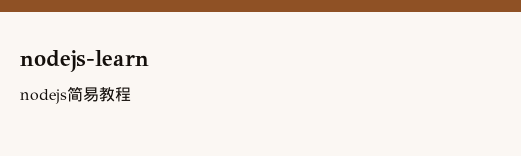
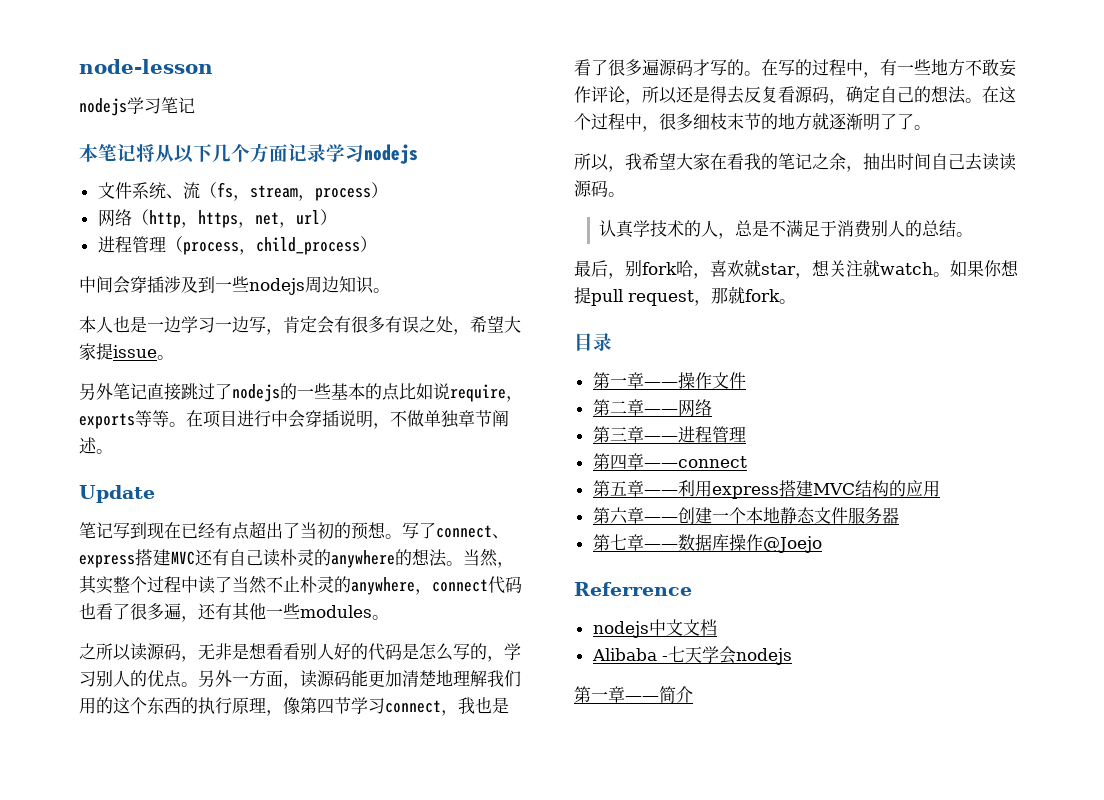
- nodejs-learn
- nodejs简易教程
+ node-lesson
+ nodejs学习笔记
+ 本笔记将从以下几个方面记录学习nodejs
+ 文件系统、流（fs，stream，process）
+ 网络（http，https，net，url）
+ 进程管理（process，child_process）
+ 中间会穿插涉及到一些nodejs周边知识。
+ 本人也是一边学习一边写，肯定会有很多有误之处，希望大家提issue。
+ 另外笔记直接跳过了nodejs的一些基本的点比如说require，exports等等。在项目进行中会穿插说明，不做单独章节阐述。
+ Update
+ 笔记写到现在已经有点超出了当初的预想。写了connect、express搭建MVC还有自己读朴灵的anywhere的想法。当然，其实整个过程中读了当然不止朴灵的anywhere，connect代码也看了很多遍，还有其他一些modules。
+ 之所以读源码，无非是想看看别人好的代码是怎么写的，学习别人的优点。另外一方面，读源码能更加清楚地理解我们用的这个东西的执行原理，像第四节学习connect，我也是看了很多遍源码才写的。在写的过程中，有一些地方不敢妄作评论，所以还是得去反复看源码，确定自己的想法。在这个过程中，很多细枝末节的地方就逐渐明了了。
+ 所以，我希望大家在看我的笔记之余，抽出时间自己去读读源码。
+ 认真学技术的人，总是不满足于消费别人的总结。
+ 最后，别fork哈，喜欢就star，想关注就watch。如果你想提pull request，那就fork。
+ 目录
+ 第一章——操作文件
+ 第二章——网络
+ 第三章——进程管理
+ 第四章——connect
+ 第五章——利用express搭建MVC结构的应用
+ 第六章——创建一个本地静态文件服务器
+ 第七章——数据库操作@Joejo
+ Referrence
+ nodejs中文文档
+ Alibaba -七天学会nodejs
+ 第一章——简介

